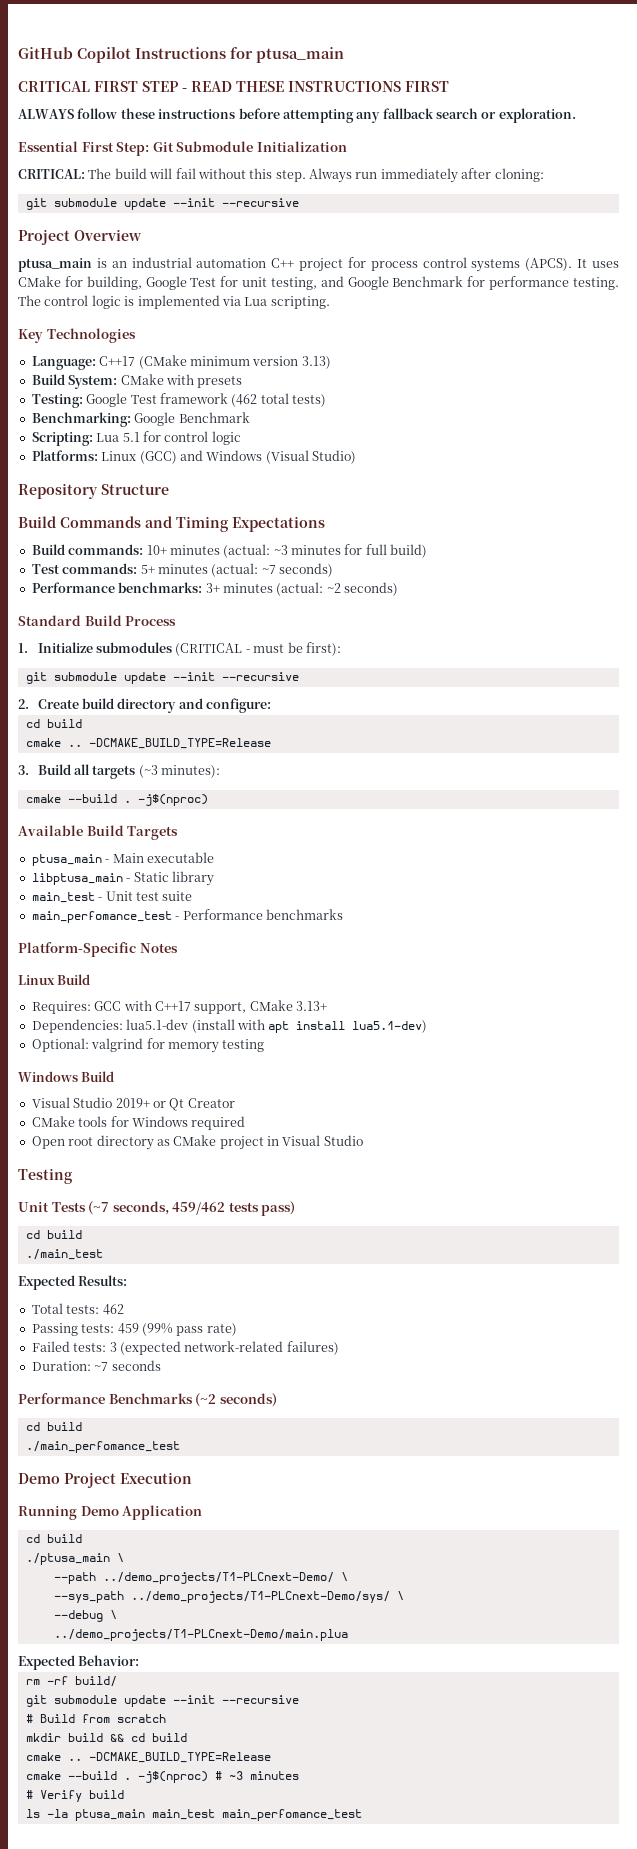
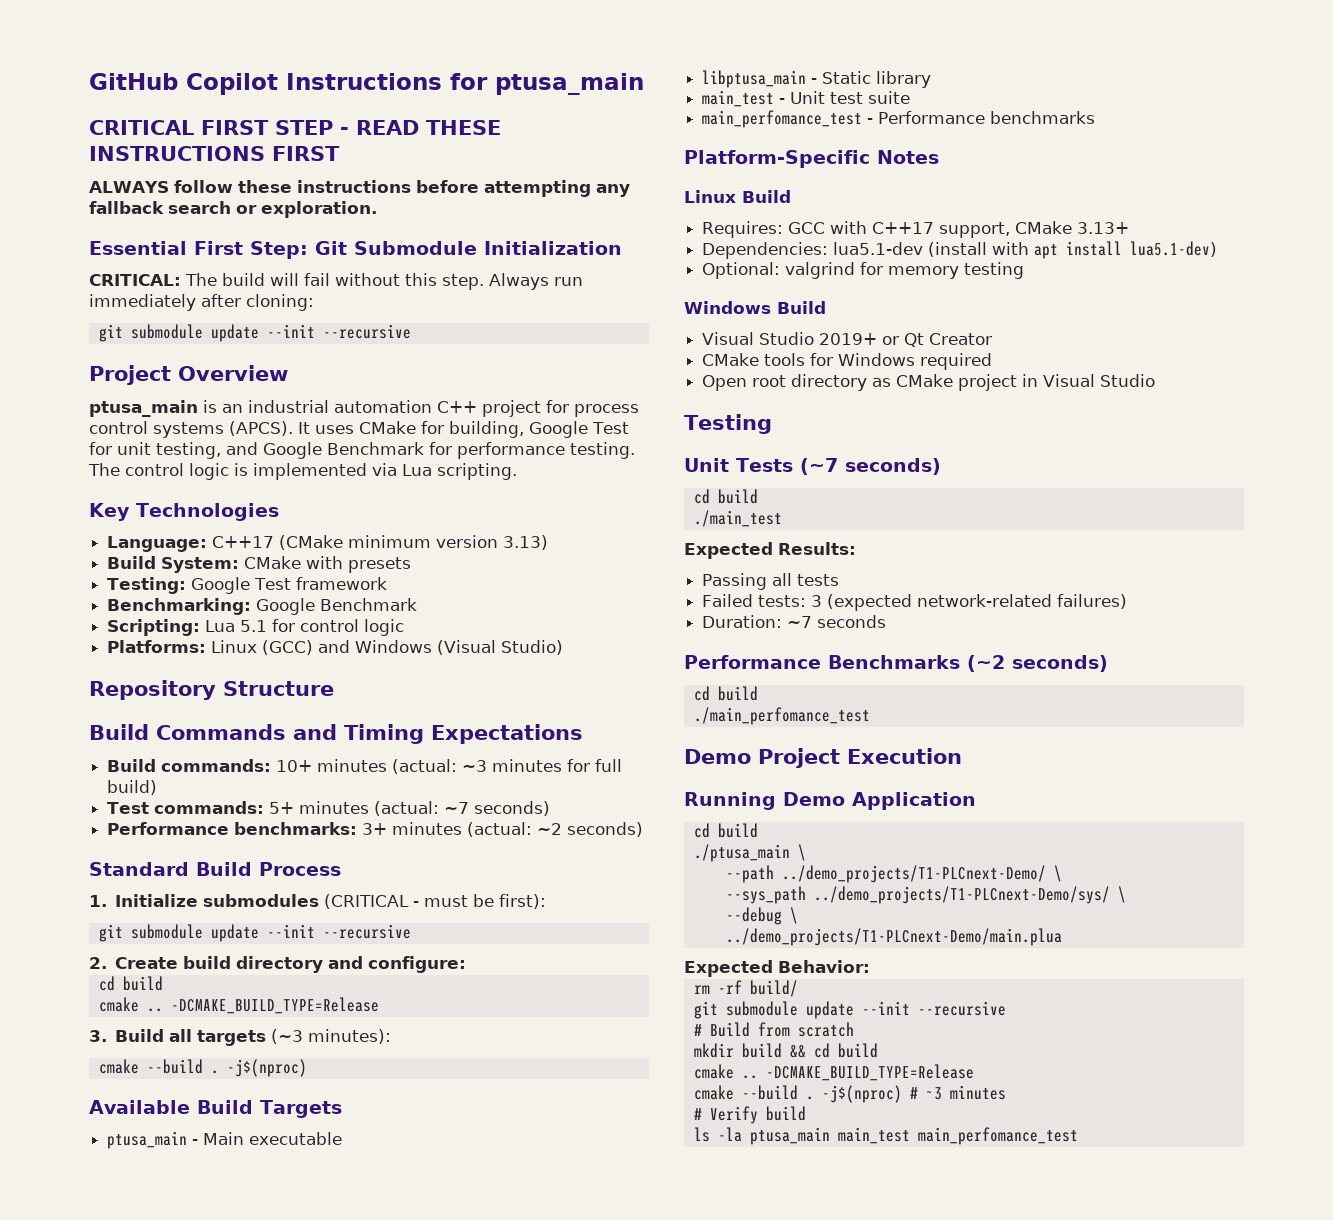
- Testing: Google Test framework (462 total tests)
+ Testing: Google Test framework
- Unit Tests (~7 seconds, 459/462 tests pass)
+ Unit Tests (~7 seconds)
- Total tests: 462
- Passing tests: 459 (99% pass rate)
+ Passing all tests

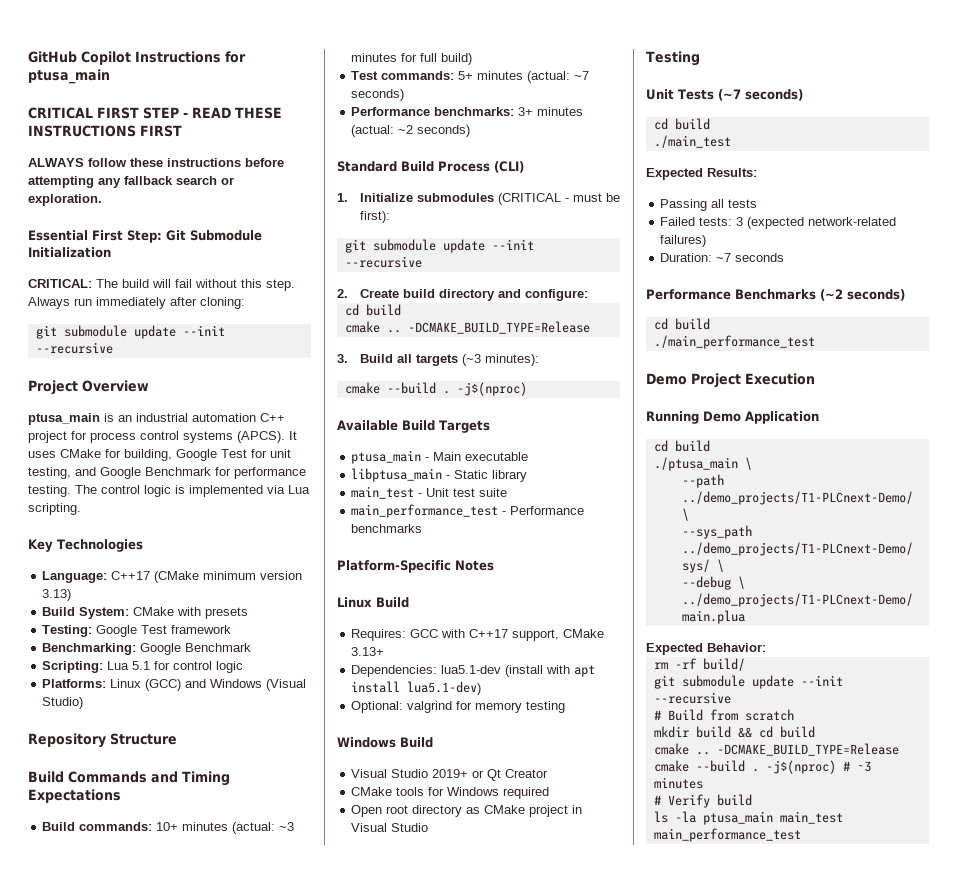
- Standard Build Process
+ Standard Build Process (CLI)
- main_perfomance_test - Performance benchmarks
+ main_performance_test - Performance benchmarks
- ./main_perfomance_test
+ ./main_performance_test
- ls -la ptusa_main main_test main_perfomance_test
+ ls -la ptusa_main main_test main_performance_test

